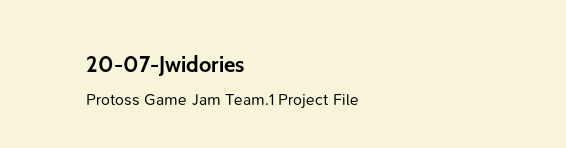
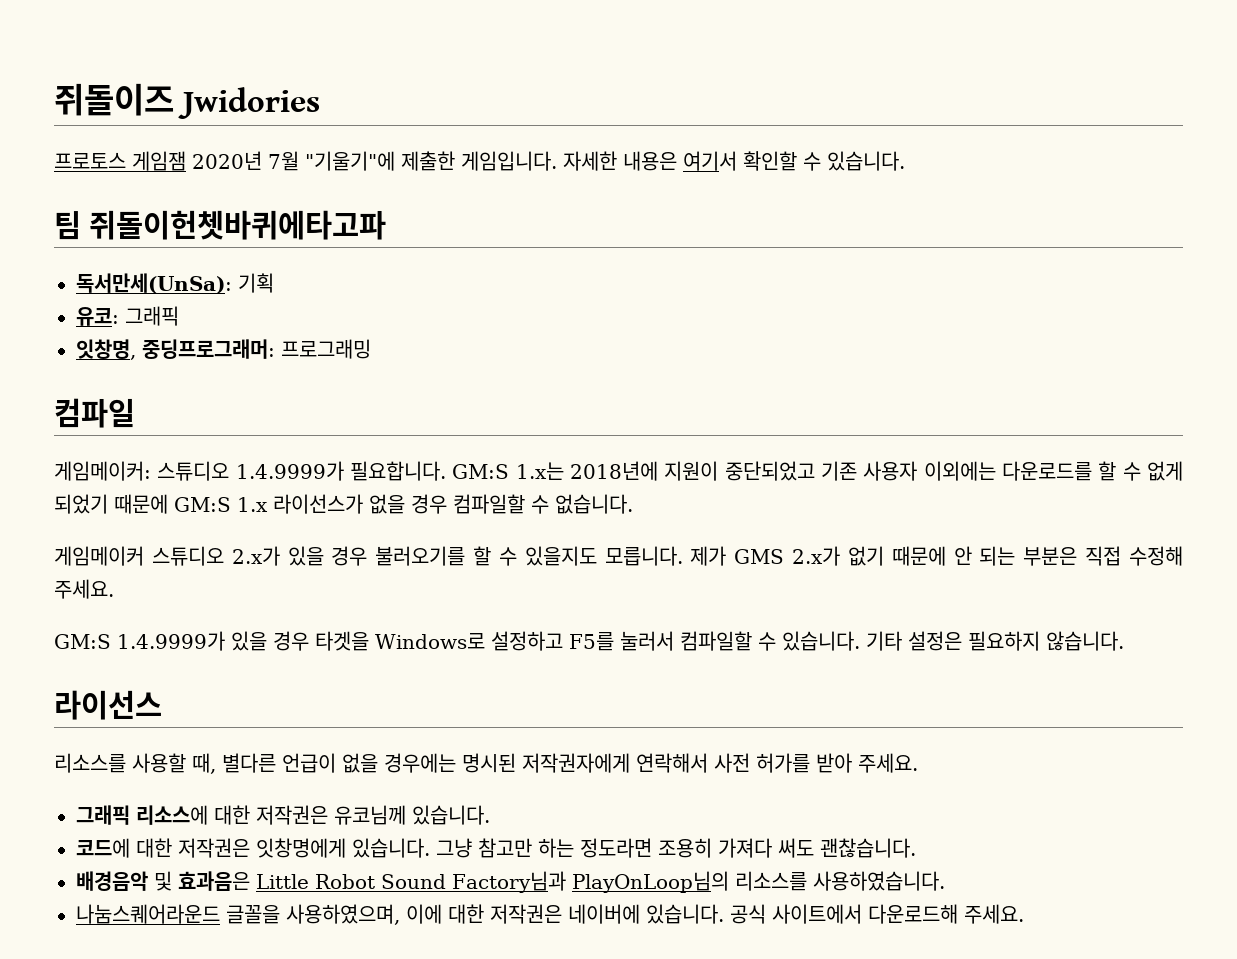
- 20-07-Jwidories
- Protoss Game Jam Team.1 Project File
+ 쥐돌이즈 Jwidories
+ 프로토스 게임잼 2020년 7월 "기울기"에 제출한 게임입니다. 자세한 내용은 여기서 확인할 수 있습니다.
+ 팀 쥐돌이헌쳇바퀴에타고파
+ 독서만세(UnSa): 기획
+ 유코: 그래픽
+ 잇창명, 중딩프로그래머: 프로그래밍
+ 컴파일
+ 게임메이커: 스튜디오 1.4.9999가 필요합니다. GM:S 1.x는 2018년에 지원이 중단되었고 기존 사용자 이외에는 다운로드를 할 수 없게 되었기 때문에 GM:S 1.x 라이선스가 없을 경우 컴파일할 수 없습니다.
+ 게임메이커 스튜디오 2.x가 있을 경우 불러오기를 할 수 있을지도 모릅니다. 제가 GMS 2.x가 없기 때문에 안 되는 부분은 직접 수정해 주세요.
+ GM:S 1.4.9999가 있을 경우 타겟을 Windows로 설정하고 F5를 눌러서 컴파일할 수 있습니다. 기타 설정은 필요하지 않습니다.
+ 라이선스
+ 리소스를 사용할 때, 별다른 언급이 없을 경우에는 명시된 저작권자에게 연락해서 사전 허가를 받아 주세요.
+ 그래픽 리소스에 대한 저작권은 유코님께 있습니다.
+ 코드에 대한 저작권은 잇창명에게 있습니다. 그냥 참고만 하는 정도라면 조용히 가져다 써도 괜찮습니다.
+ 배경음악 및 효과음은 Little Robot Sound Factory님과 PlayOnLoop님의 리소스를 사용하였습니다.
+ 나눔스퀘어라운드 글꼴을 사용하였으며, 이에 대한 저작권은 네이버에 있습니다. 공식 사이트에서 다운로드해 주세요.

